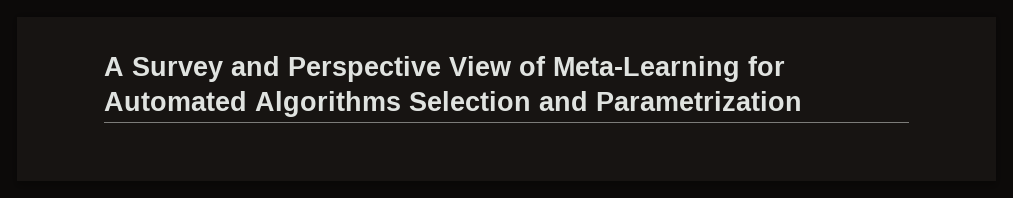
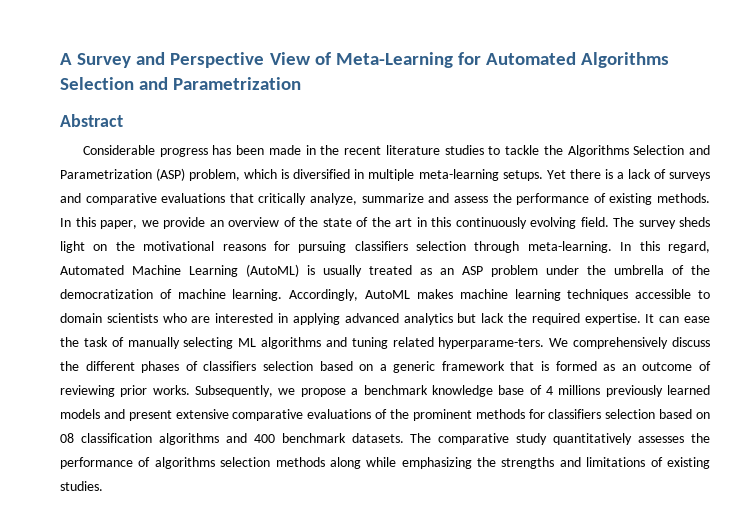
+ Abstract
+ Considerable progress has been made in the recent literature studies to tackle the Algorithms Selection and Parametrization (ASP) problem, which is diversified in multiple meta-learning setups. Yet there is a lack of surveys and comparative evaluations that critically analyze, summarize and assess the performance of existing methods. In this paper, we provide an overview of the state of the art in this continuously evolving field. The survey sheds light on the motivational reasons for pursuing classifiers selection through meta-learning. In this regard, Automated Machine Learning (AutoML) is usually treated as an ASP problem under the umbrella of the democratization of machine learning. Accordingly, AutoML makes machine learning techniques accessible to domain scientists who are interested in applying advanced analytics but lack the required expertise. It can ease the task of manually selecting ML algorithms and tuning related hyperparame-ters. We comprehensively discuss the different phases of classifiers selection based on a generic framework that is formed as an outcome of reviewing prior works. Subsequently, we propose a benchmark knowledge base of 4 millions previously learned models and present extensive comparative evaluations of the prominent methods for classifiers selection based on 08 classification algorithms and 400 benchmark datasets. The comparative study quantitatively assesses the performance of algorithms selection methods along while emphasizing the strengths and limitations of existing studies.

